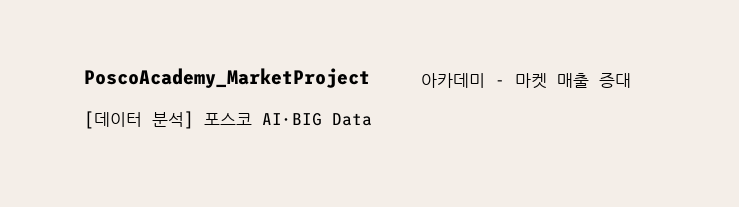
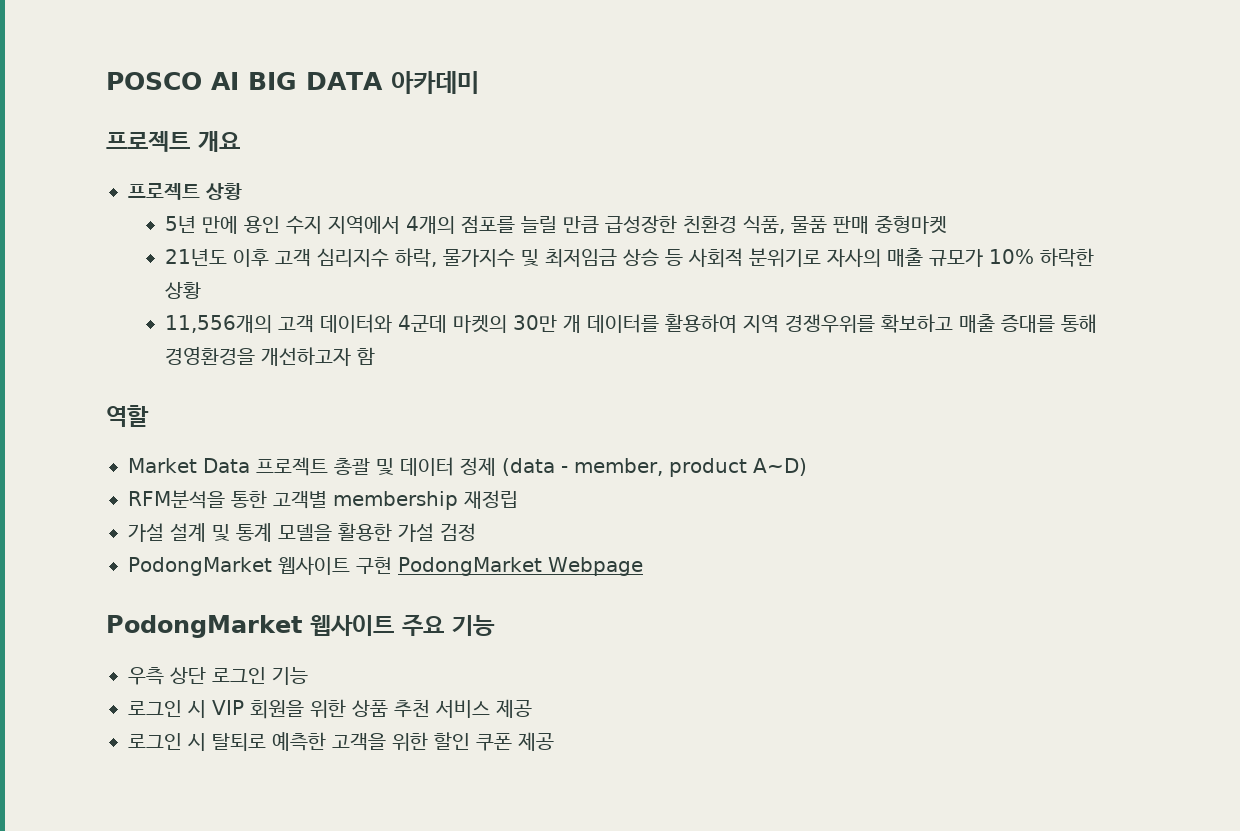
- PoscoAcademy_MarketProject
- [데이터 분석] 포스코 AI·BIG Data 아카데미 - 마켓 매출 증대
+ POSCO AI BIG DATA 아카데미
+ 프로젝트 개요
+ 프로젝트 상황
+ 5년 만에 용인 수지 지역에서 4개의 점포를 늘릴 만큼 급성장한 친환경 식품, 물품 판매 중형마켓
+ 21년도 이후 고객 심리지수 하락, 물가지수 및 최저임금 상승 등 사회적 분위기로 자사의 매출 규모가 10% 하락한 상황
+ 11,556개의 고객 데이터와 4군데 마켓의 30만 개 데이터를 활용하여 지역 경쟁우위를 확보하고 매출 증대를 통해 경영환경을 개선하고자 함
+ 역할
+ Market Data 프로젝트 총괄 및 데이터 정제 (data - member, product A~D)
+ RFM분석을 통한 고객별 membership 재정립
+ 가설 설계 및 통계 모델을 활용한 가설 검정
+ PodongMarket 웹사이트 구현 PodongMarket Webpage
+ PodongMarket 웹사이트 주요 기능
+ 우측 상단 로그인 기능
+ 로그인 시 VIP 회원을 위한 상품 추천 서비스 제공
+ 로그인 시 탈퇴로 예측한 고객을 위한 할인 쿠폰 제공

